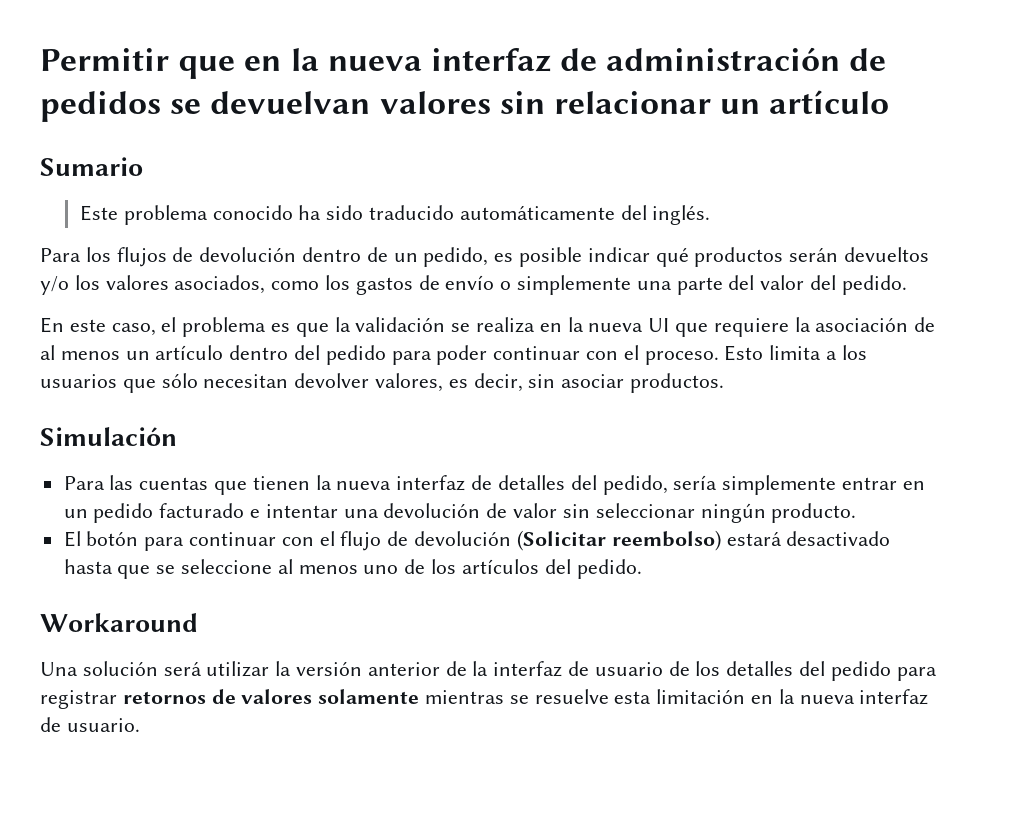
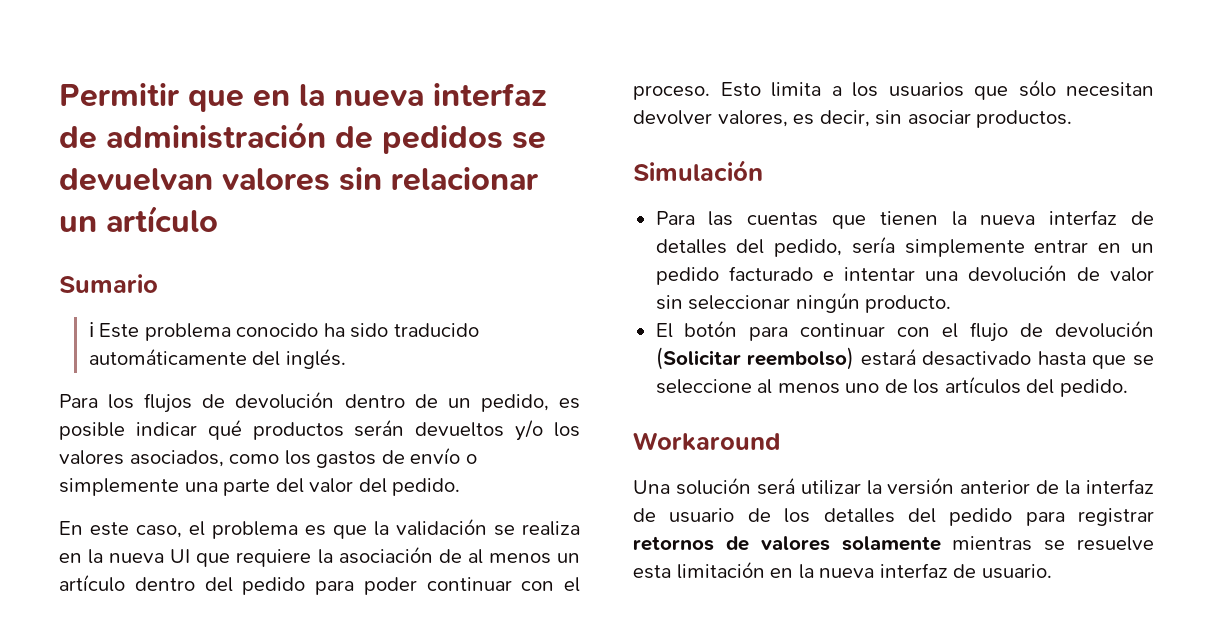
- Este problema conocido ha sido traducido automáticamente del inglés.
+ ℹ Este problema conocido ha sido traducido automáticamente del inglés.

